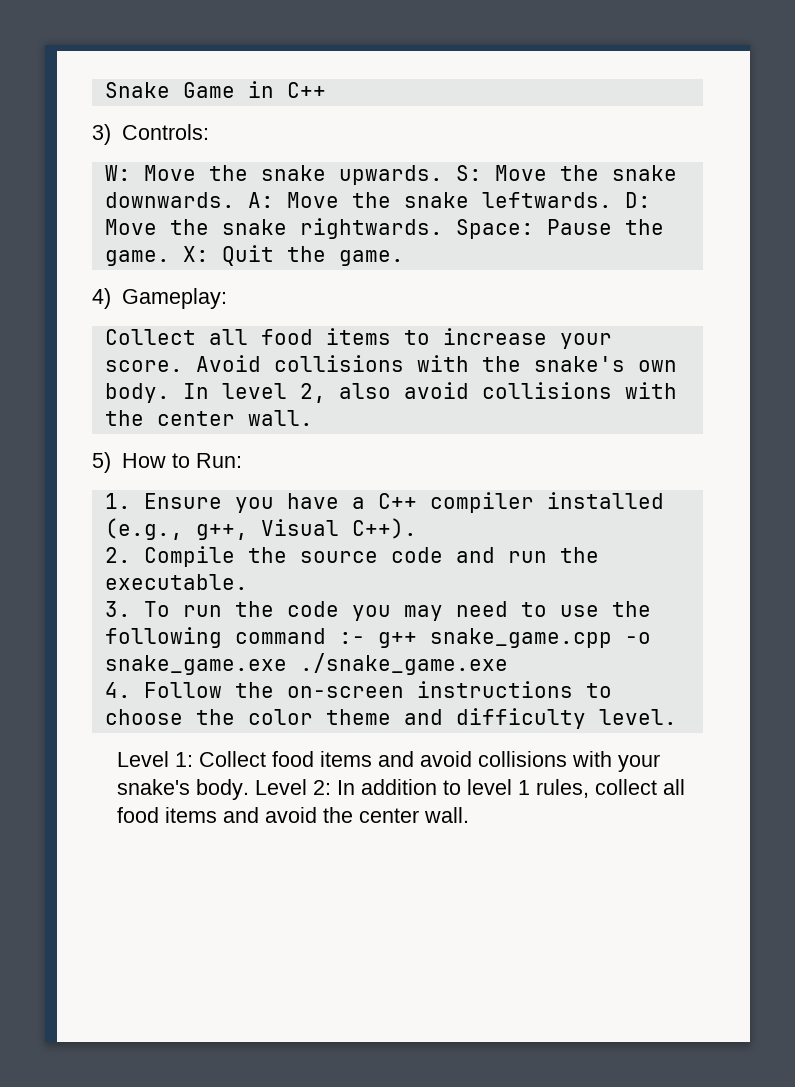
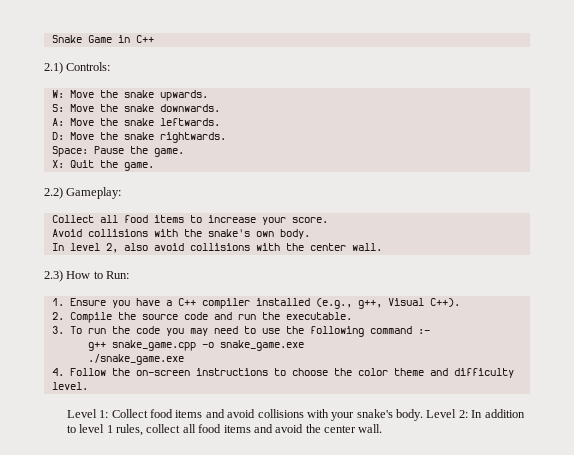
- 3) Controls:
+ 2.1) Controls:
- W: Move the snake upwards. S: Move the snake downwards. A: Move the snake leftwards. D: Move the snake rightwards. Space: Pause the game. X: Quit the game.
+ W: Move the snake upwards.
+ S: Move the snake downwards.
+ A: Move the snake leftwards.
+ D: Move the snake rightwards.
+ Space: Pause the game.
+ X: Quit the game.
- 4) Gameplay:
+ 2.2) Gameplay:
- Collect all food items to increase your score. Avoid collisions with the snake's own body. In level 2, also avoid collisions with the center wall.
+ Collect all food items to increase your score.
+ Avoid collisions with the snake's own body.
+ In level 2, also avoid collisions with the center wall.
- 5) How to Run:
+ 2.3) How to Run:
- 3. To run the code you may need to use the following command :- g++ snake_game.cpp -o snake_game.exe ./snake_game.exe
+ 3. To run the code you may need to use the following command :-
+ g++ snake_game.cpp -o snake_game.exe
+ ./snake_game.exe

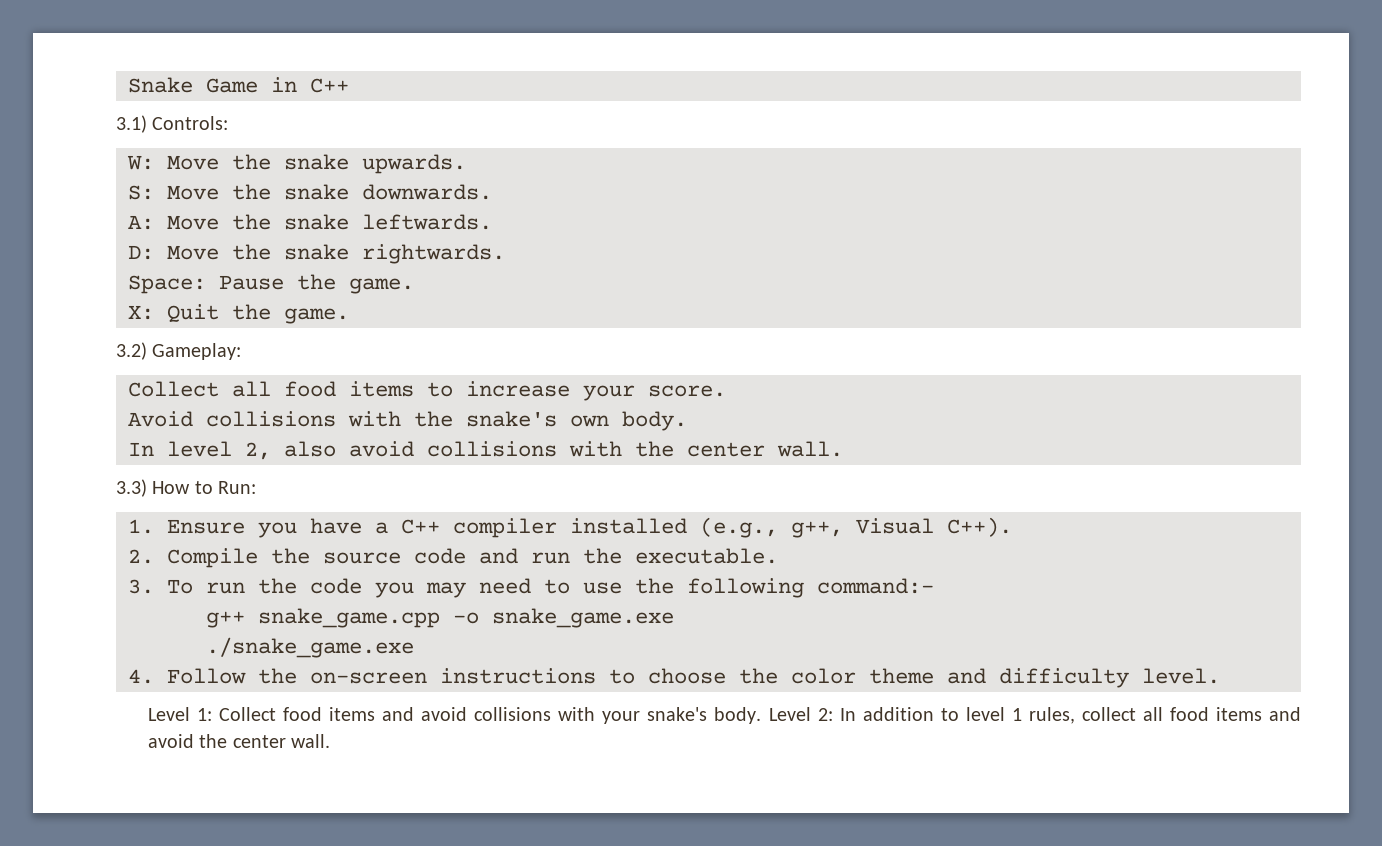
- 2.1) Controls:
+ 3.1) Controls:
- 2.2) Gameplay:
+ 3.2) Gameplay:
- 2.3) How to Run:
+ 3.3) How to Run:
- 3. To run the code you may need to use the following command :-
+ 3. To run the code you may need to use the following command:-

